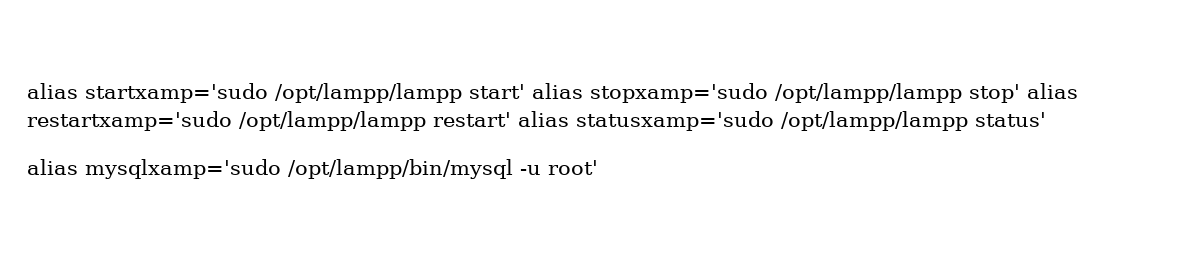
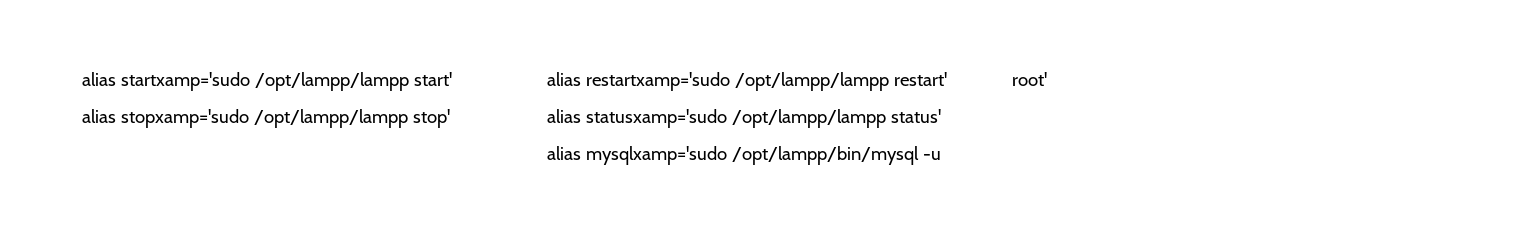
- alias startxamp='sudo /opt/lampp/lampp start' alias stopxamp='sudo /opt/lampp/lampp stop' alias restartxamp='sudo /opt/lampp/lampp restart' alias statusxamp='sudo /opt/lampp/lampp status'
+ alias startxamp='sudo /opt/lampp/lampp start'
+ alias stopxamp='sudo /opt/lampp/lampp stop'
+ alias restartxamp='sudo /opt/lampp/lampp restart'
+ alias statusxamp='sudo /opt/lampp/lampp status'

